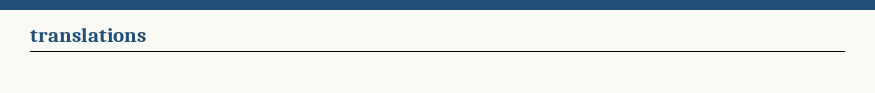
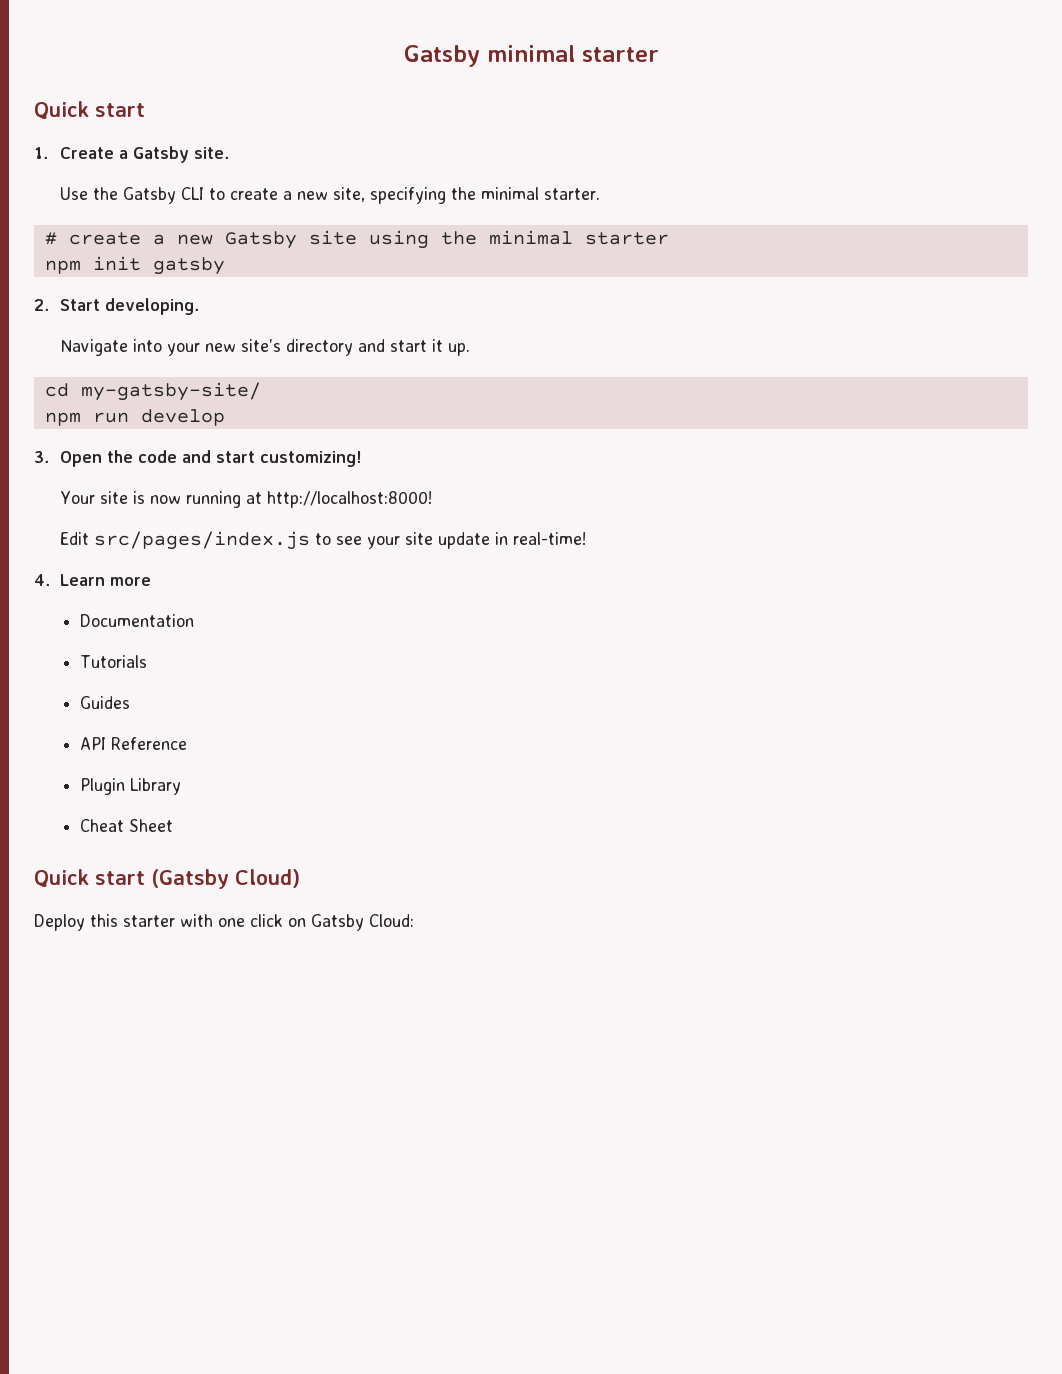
- translations
+ Gatsby minimal starter
+ Quick start
+ 1. Create a Gatsby site.
+ Use the Gatsby CLI to create a new site, specifying the minimal starter.
+ # create a new Gatsby site using the minimal starter
+ npm init gatsby
+ 2. Start developing.
+ Navigate into your new site’s directory and start it up.
+ cd my-gatsby-site/
+ npm run develop
+ 3. Open the code and start customizing!
+ Your site is now running at http://localhost:8000!
+ Edit src/pages/index.js to see your site update in real-time!
+ 4. Learn more
+ Documentation
+ Tutorials
+ Guides
+ API Reference
+ Plugin Library
+ Cheat Sheet
+ Quick start (Gatsby Cloud)
+ Deploy this starter with one click on Gatsby Cloud:

